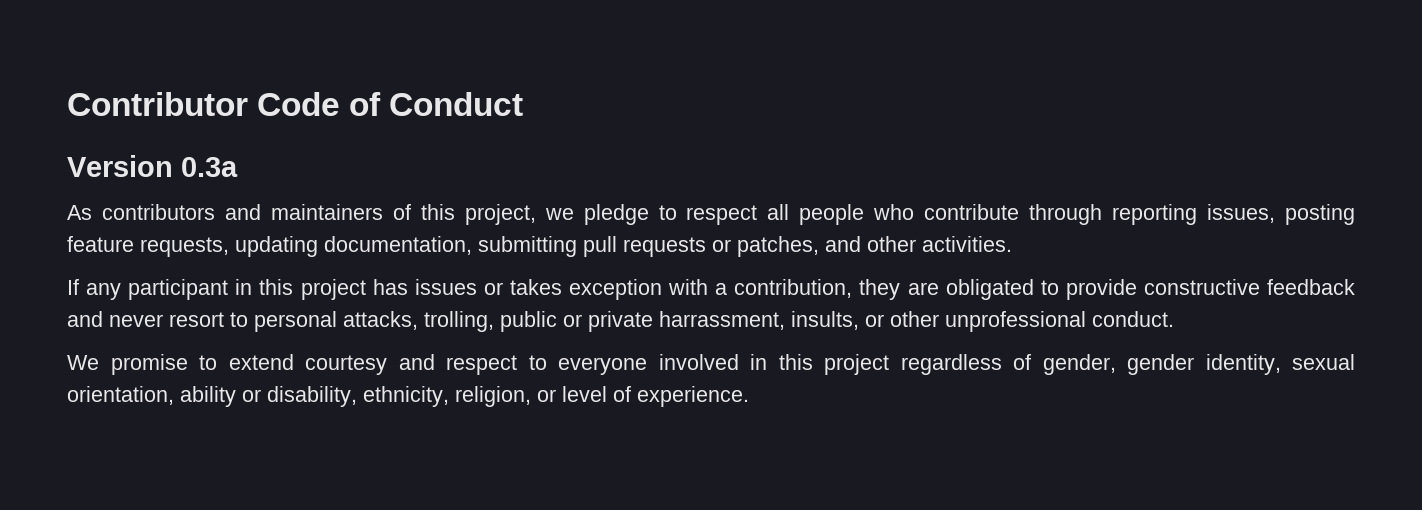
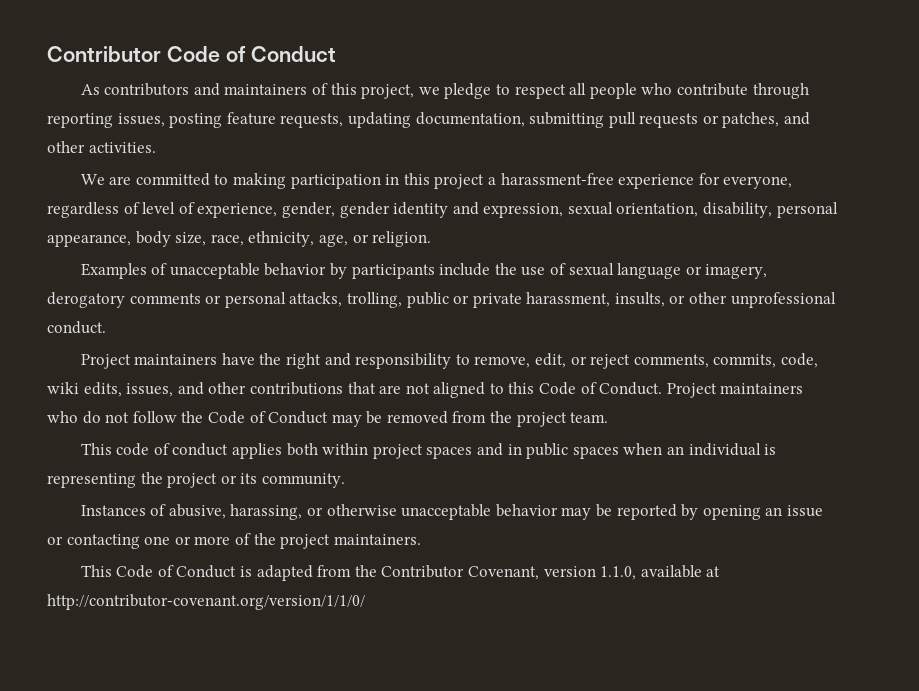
- Version 0.3a
- If any participant in this project has issues or takes exception with a contribution, they are obligated to provide constructive feedback and never resort to personal attacks, trolling, public or private harrassment, insults, or other unprofessional conduct.
+ We are committed to making participation in this project a harassment-free experience for everyone, regardless of level of experience, gender, gender identity and expression, sexual orientation, disability, personal appearance, body size, race, ethnicity, age, or religion.
+ Examples of unacceptable behavior by participants include the use of sexual language or imagery, derogatory comments or personal attacks, trolling, public or private harassment, insults, or other unprofessional conduct.
- We promise to extend courtesy and respect to everyone involved in this project regardless of gender, gender identity, sexual orientation, ability or disability, ethnicity, religion, or level of experience.
+ Project maintainers have the right and responsibility to remove, edit, or reject comments, commits, code, wiki edits, issues, and other contributions that are not aligned to this Code of Conduct. Project maintainers who do not follow the Code of Conduct may be removed from the project team.
+ This code of conduct applies both within project spaces and in public spaces when an individual is representing the project or its community.
+ Instances of abusive, harassing, or otherwise unacceptable behavior may be reported by opening an issue or contacting one or more of the project maintainers.
+ This Code of Conduct is adapted from the Contributor Covenant, version 1.1.0, available at http://contributor-covenant.org/version/1/1/0/

